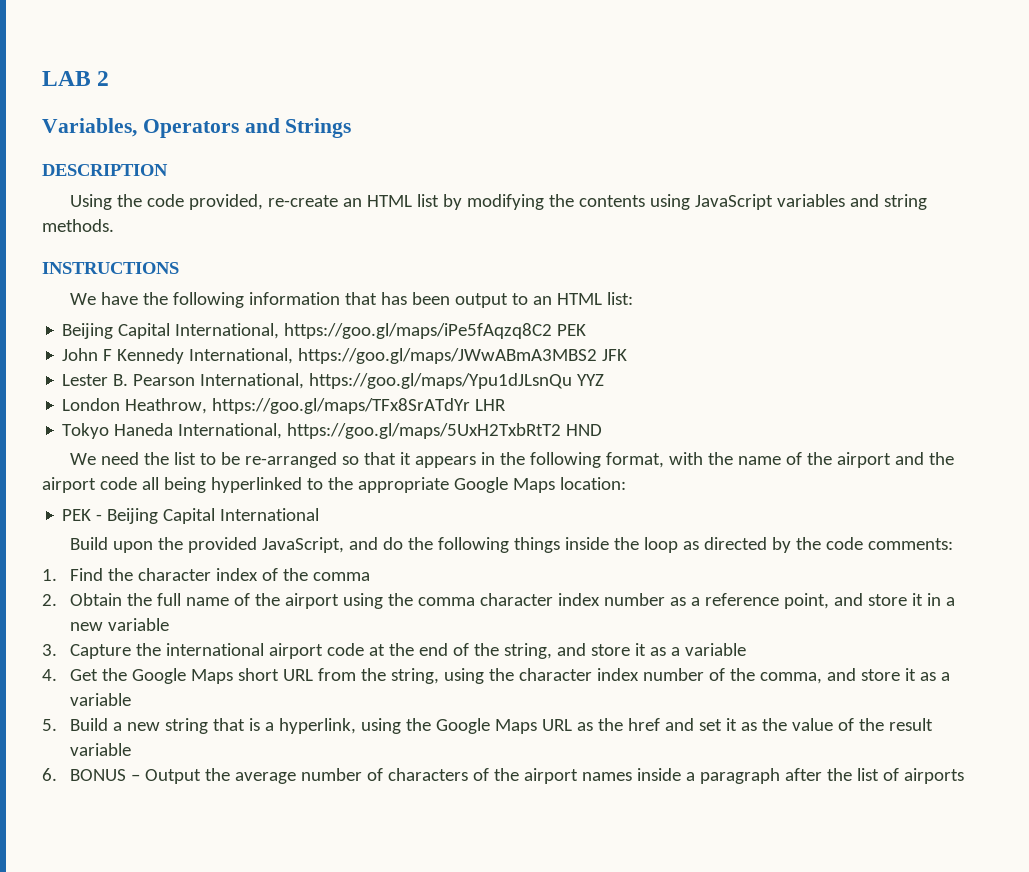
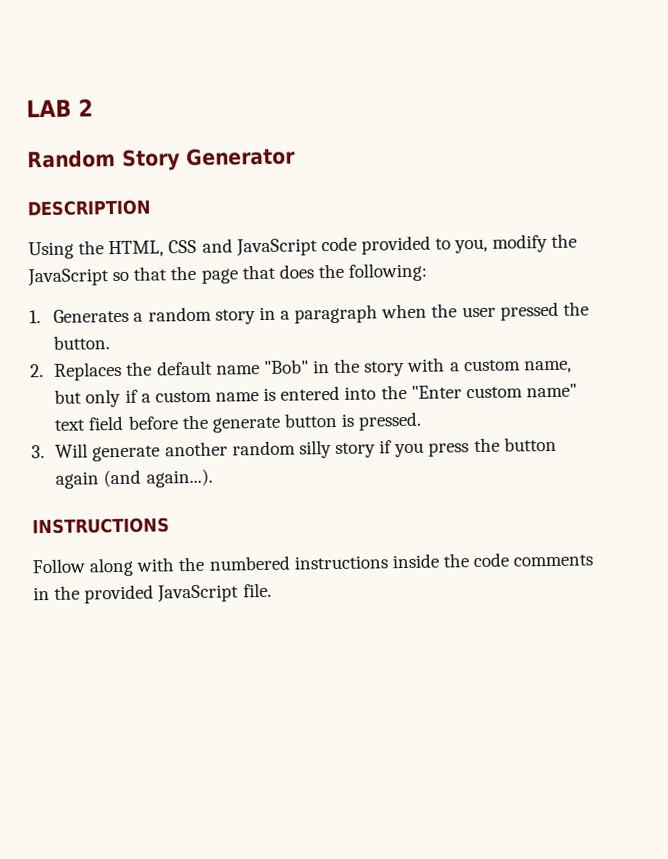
- Variables, Operators and Strings
+ Random Story Generator
- Using the code provided, re-create an HTML list by modifying the contents using JavaScript variables and string methods.
+ Using the HTML, CSS and JavaScript code provided to you, modify the JavaScript so that the page that does the following:
+ 1. Generates a random story in a paragraph when the user pressed the button.
+ 2. Replaces the default name "Bob" in the story with a custom name, but only if a custom name is entered into the "Enter custom name" text field before the generate button is pressed.
+ 3. Will generate another random silly story if you press the button again (and again...).
  INSTRUCTIONS
- We have the following information that has been output to an HTML list:
- Beijing Capital International, https://goo.gl/maps/iPe5fAqzq8C2 PEK
- John F Kennedy International, https://goo.gl/maps/JWwABmA3MBS2 JFK
- Lester B. Pearson International, https://goo.gl/maps/Ypu1dJLsnQu YYZ
- London Heathrow, https://goo.gl/maps/TFx8SrATdYr LHR
- Tokyo Haneda International, https://goo.gl/maps/5UxH2TxbRtT2 HND
- We need the list to be re-arranged so that it appears in the following format, with the name of the airport and the airport code all being hyperlinked to the appropriate Google Maps location:
- PEK - Beijing Capital International
- Build upon the provided JavaScript, and do the following things inside the loop as directed by the code comments:
- 1. Find the character index of the comma
- 2. Obtain the full name of the airport using the comma character index number as a reference point, and store it in a new variable
- 3. Capture the international airport code at the end of the string, and store it as a variable
- 4. Get the Google Maps short URL from the string, using the character index number of the comma, and store it as a variable
- 5. Build a new string that is a hyperlink, using the Google Maps URL as the href and set it as the value of the result variable
- 6. BONUS – Output the average number of characters of the airport names inside a paragraph after the list of airports
+ Follow along with the numbered instructions inside the code comments in the provided JavaScript file.

